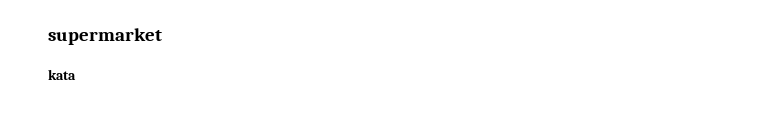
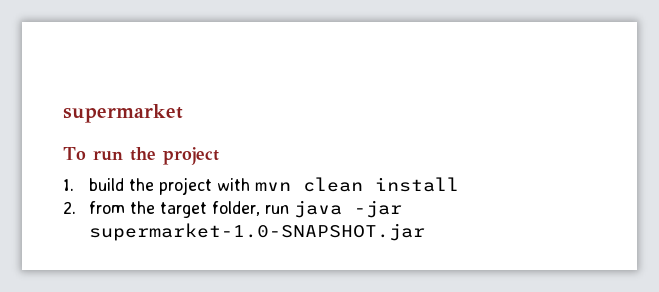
- kata
+ To run the project
+ 1. build the project with mvn clean install
+ 2. from the target folder, run java -jar supermarket-1.0-SNAPSHOT.jar

